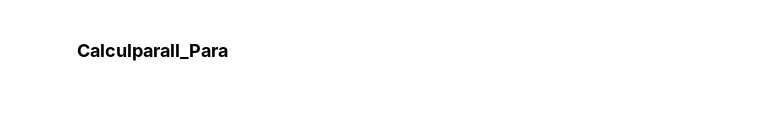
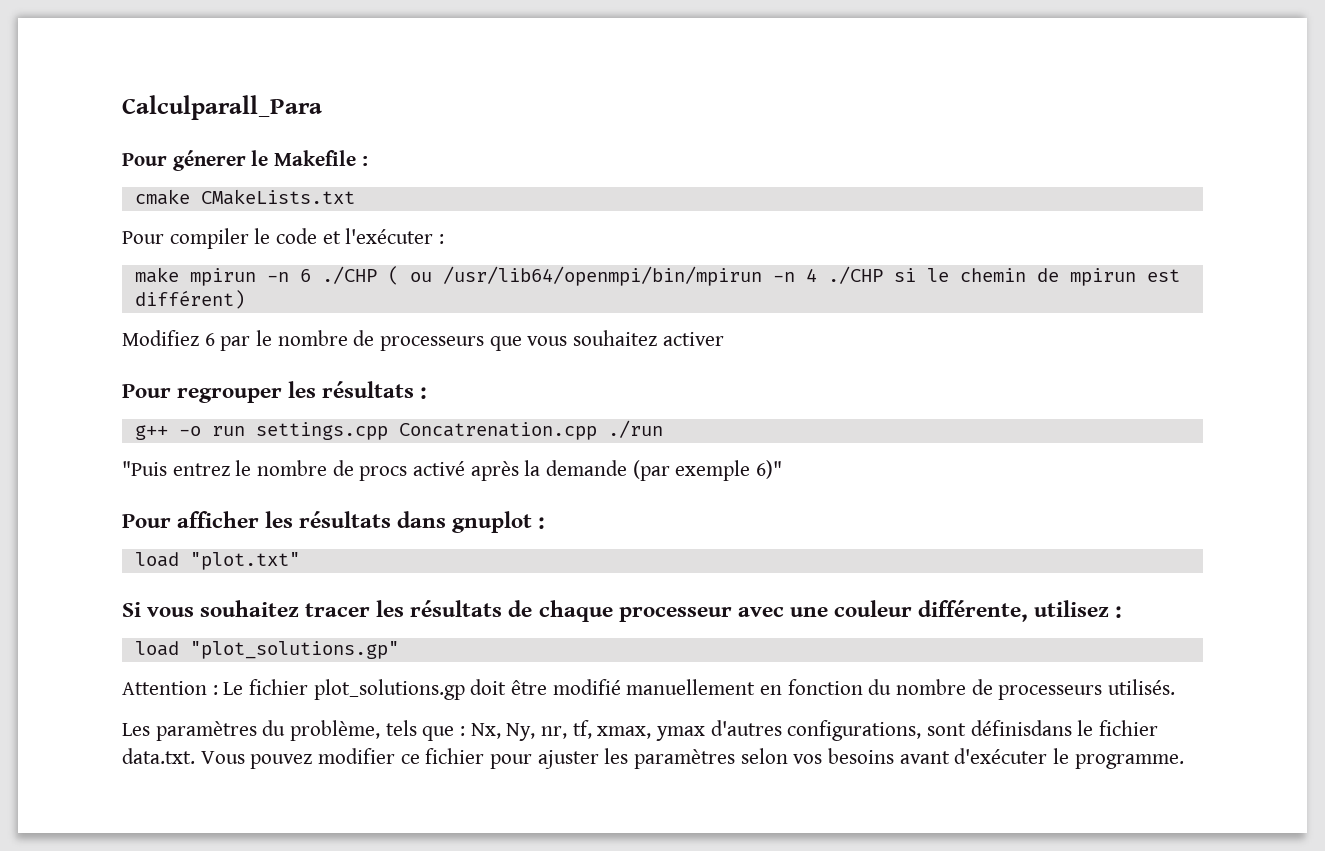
+ Pour génerer le Makefile :
+ cmake CMakeLists.txt
+ Pour compiler le code et l'exécuter :
+ make mpirun -n 6 ./CHP ( ou /usr/lib64/openmpi/bin/mpirun -n 4 ./CHP si le chemin de mpirun est différent)
+ Modifiez 6 par le nombre de processeurs que vous souhaitez activer
+ Pour regrouper les résultats :
+ g++ -o run settings.cpp Concatrenation.cpp ./run
+ "Puis entrez le nombre de procs activé après la demande (par exemple 6)"
+ Pour afficher les résultats dans gnuplot :
+ load "plot.txt"
+ Si vous souhaitez tracer les résultats de chaque processeur avec une couleur différente, utilisez :
+ load "plot_solutions.gp"
+ Attention : Le fichier plot_solutions.gp doit être modifié manuellement en fonction du nombre de processeurs utilisés.
+ Les paramètres du problème, tels que : Nx, Ny, nr, tf, xmax, ymax d'autres configurations, sont définisdans le fichier data.txt. Vous pouvez modifier ce fichier pour ajuster les paramètres selon vos besoins avant d'exécuter le programme.

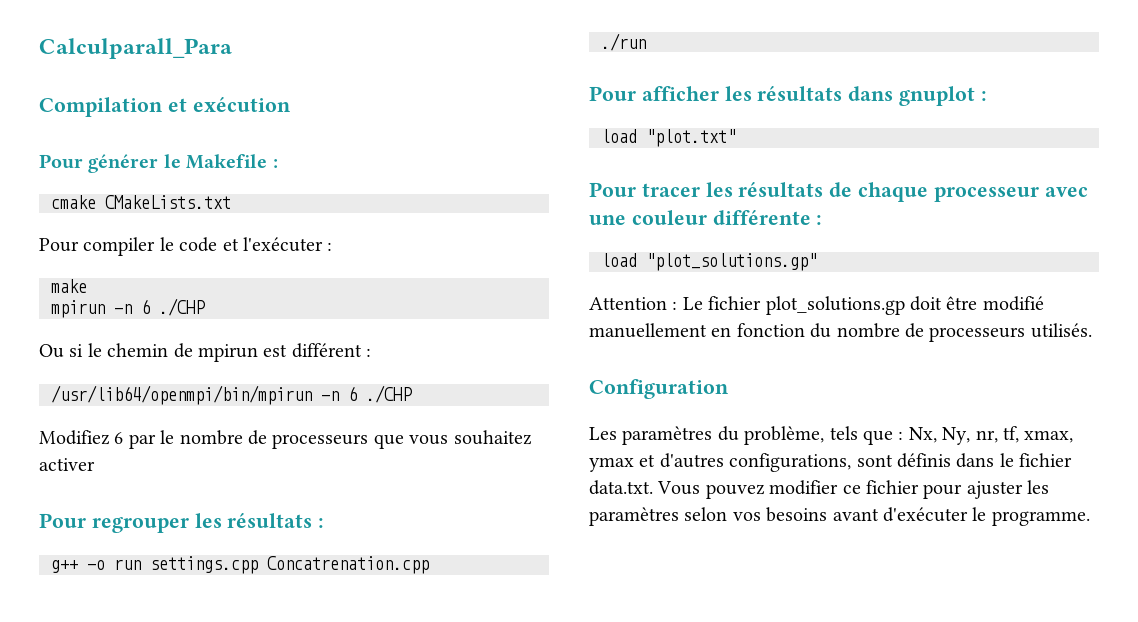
- Pour génerer le Makefile :
+ Compilation et exécution
+ Pour générer le Makefile :
- make mpirun -n 6 ./CHP ( ou /usr/lib64/openmpi/bin/mpirun -n 4 ./CHP si le chemin de mpirun est différent)
+ make
+ mpirun -n 6 ./CHP
+ Ou si le chemin de mpirun est différent :
+ /usr/lib64/openmpi/bin/mpirun -n 6 ./CHP
- g++ -o run settings.cpp Concatrenation.cpp ./run
+ g++ -o run settings.cpp Concatrenation.cpp
+ ./run
- "Puis entrez le nombre de procs activé après la demande (par exemple 6)"
- Si vous souhaitez tracer les résultats de chaque processeur avec une couleur différente, utilisez :
+ Pour tracer les résultats de chaque processeur avec une couleur différente :
+ Configuration
- Les paramètres du problème, tels que : Nx, Ny, nr, tf, xmax, ymax d'autres configurations, sont définisdans le fichier data.txt. Vous pouvez modifier ce fichier pour ajuster les paramètres selon vos besoins avant d'exécuter le programme.
+ Les paramètres du problème, tels que : Nx, Ny, nr, tf, xmax, ymax et d'autres configurations, sont définis dans le fichier data.txt. Vous pouvez modifier ce fichier pour ajuster les paramètres selon vos besoins avant d'exécuter le programme.

